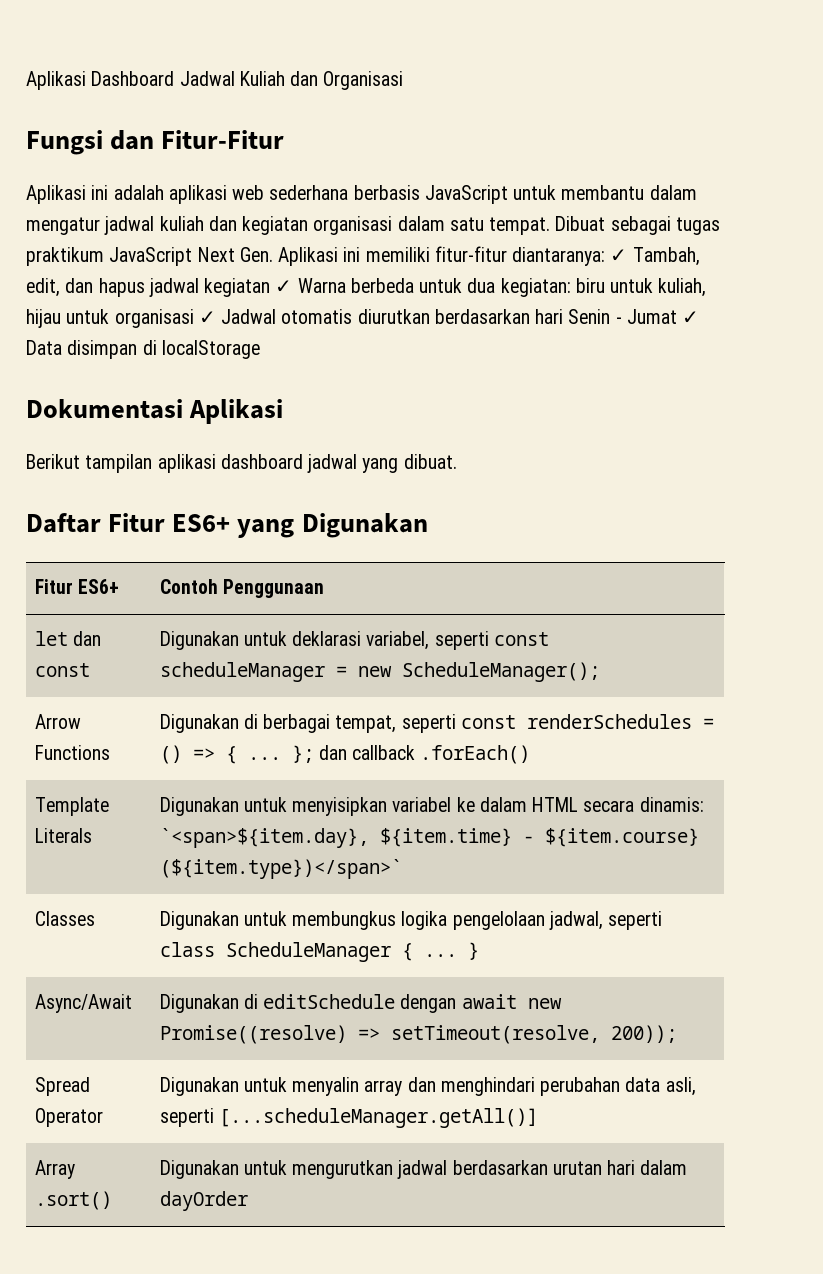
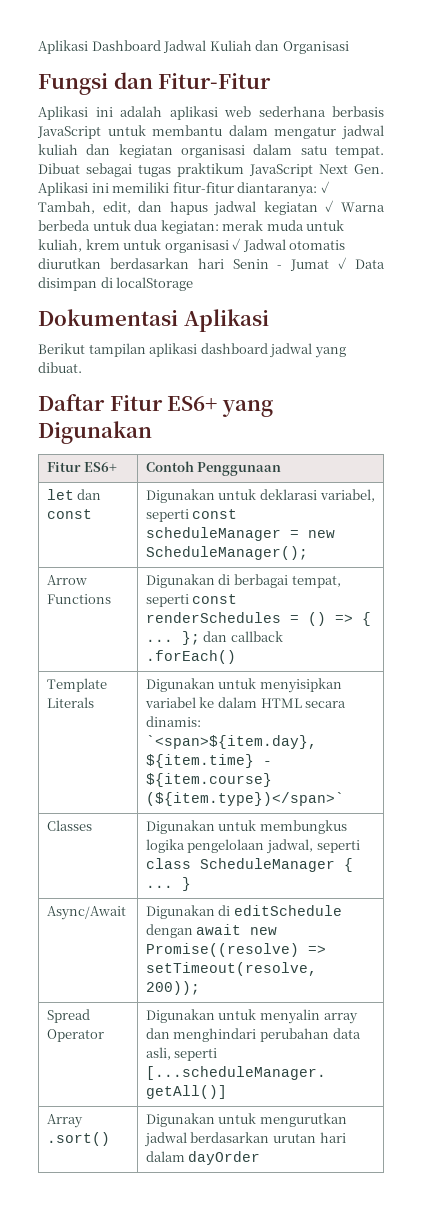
- Dibuat sebagai tugas praktikum JavaScript Next Gen. Aplikasi ini memiliki fitur-fitur diantaranya: ✓ Tambah, edit, dan hapus jadwal kegiatan ✓ Warna berbeda untuk dua kegiatan: biru untuk kuliah, hijau untuk organisasi ✓ Jadwal otomatis diurutkan berdasarkan hari Senin - Jumat ✓ Data disimpan di localStorage
+ Dibuat sebagai tugas praktikum JavaScript Next Gen. Aplikasi ini memiliki fitur-fitur diantaranya: ✓ Tambah, edit, dan hapus jadwal kegiatan ✓ Warna berbeda untuk dua kegiatan: merak muda untuk kuliah, krem untuk organisasi ✓ Jadwal otomatis diurutkan berdasarkan hari Senin - Jumat ✓ Data disimpan di localStorage

